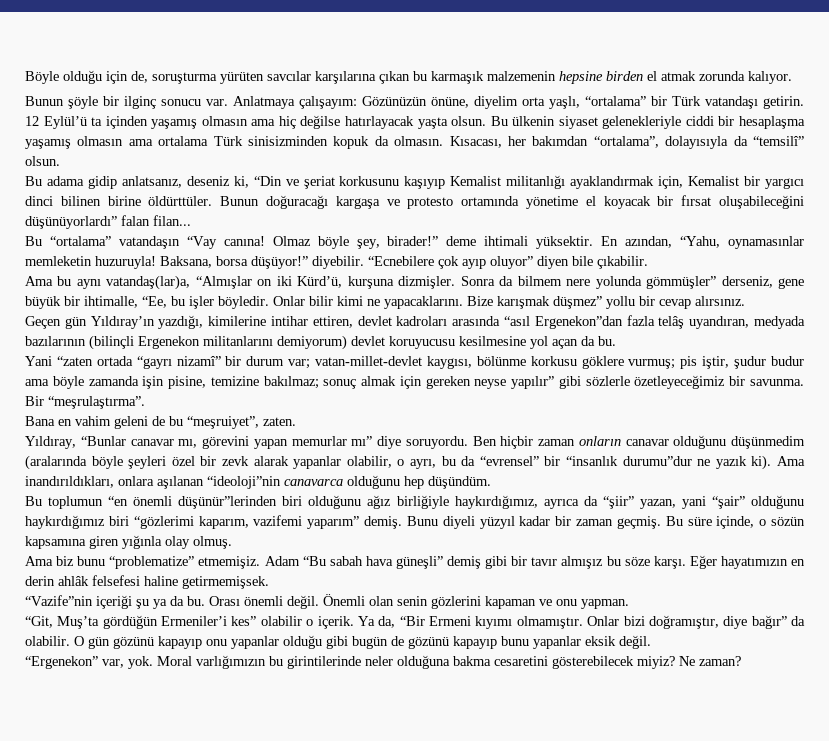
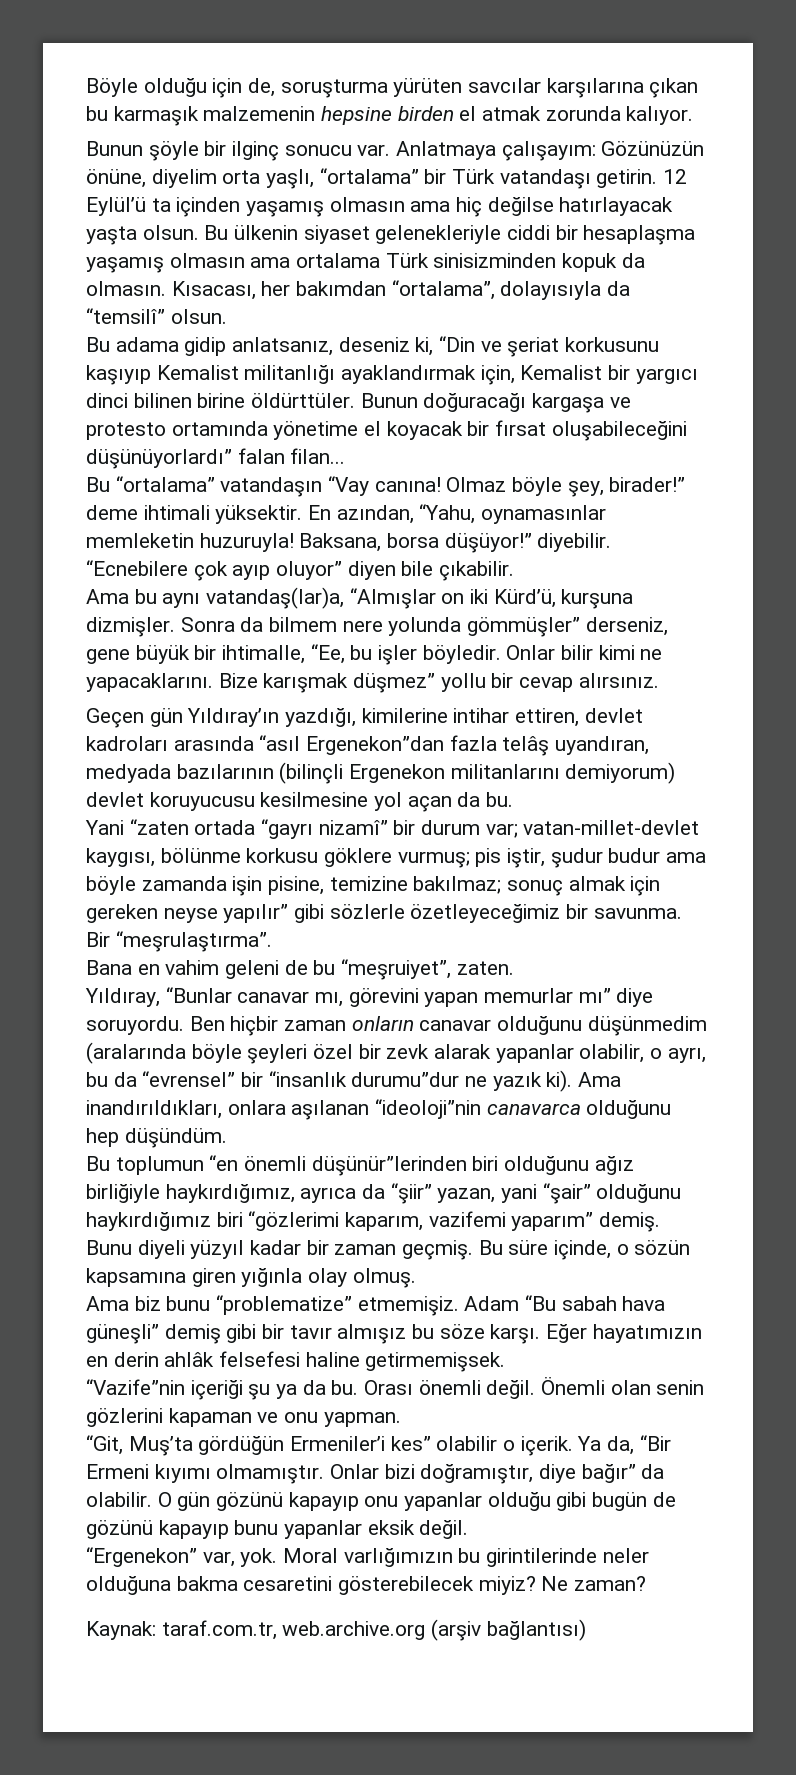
+ Kaynak: taraf.com.tr, web.archive.org (arşiv bağlantısı)

